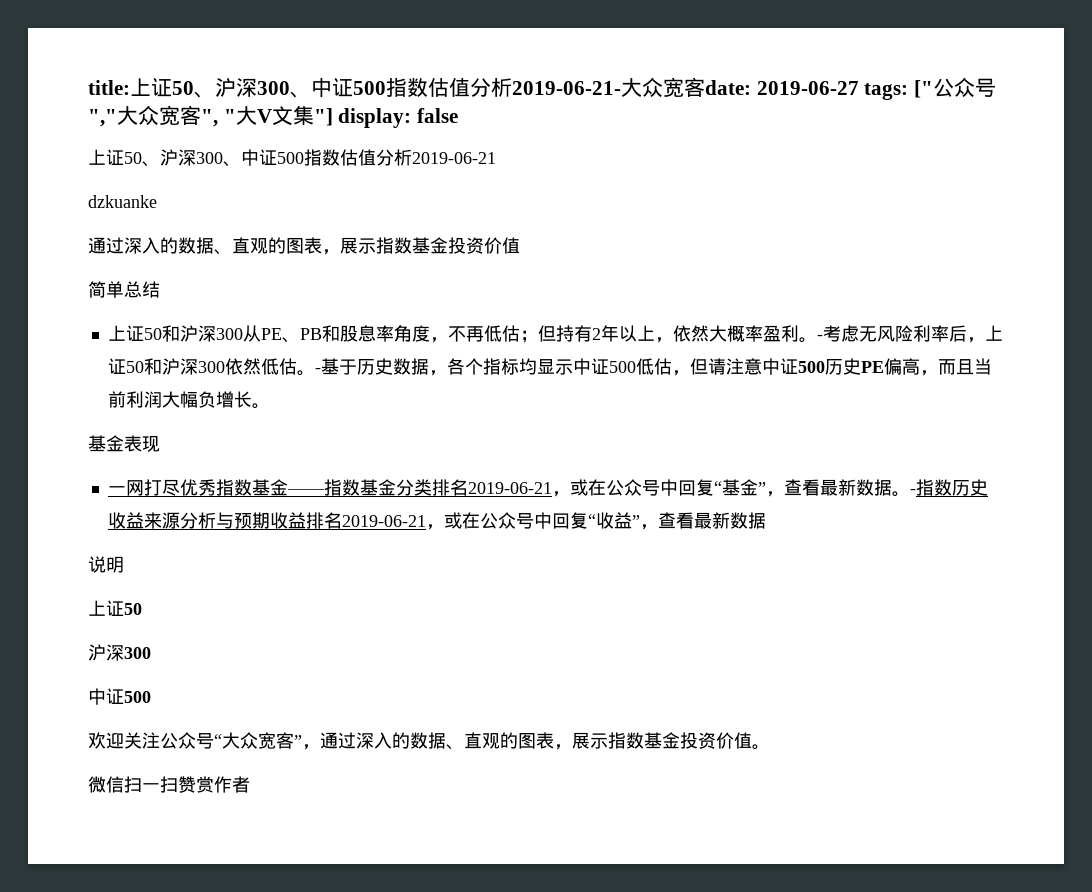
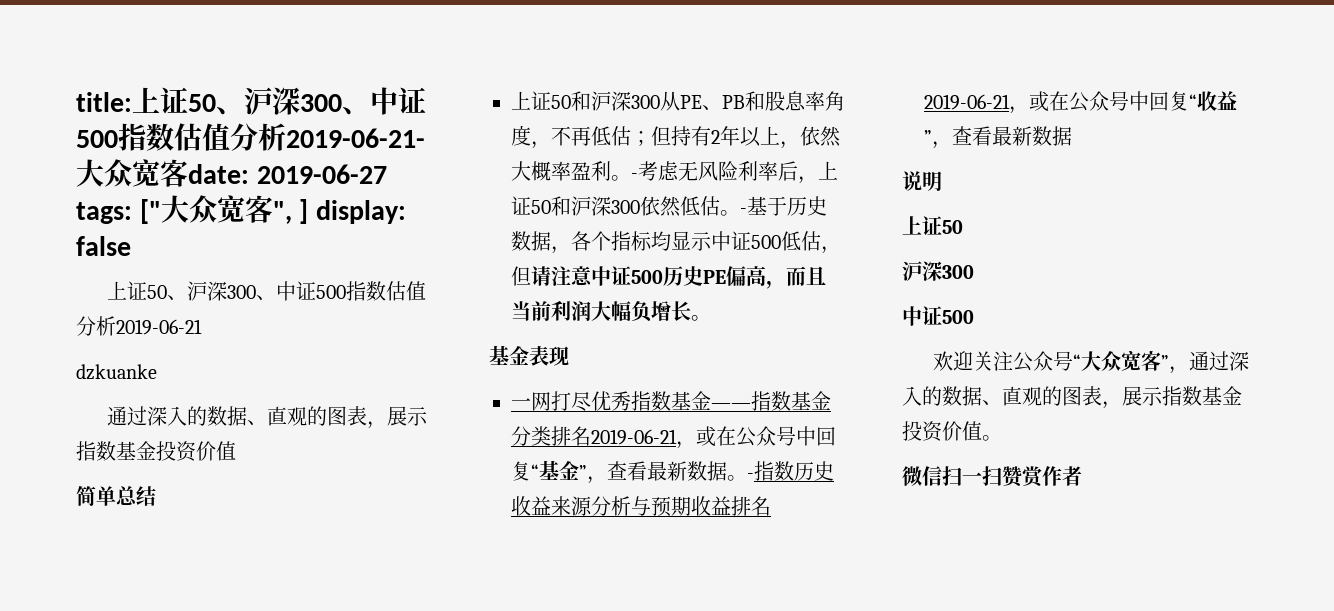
- title:上证50、沪深300、中证500指数估值分析2019-06-21-大众宽客date: 2019-06-27 tags: ["公众号","大众宽客", "大V文集"] display: false
+ title:上证50、沪深300、中证500指数估值分析2019-06-21-大众宽客date: 2019-06-27 tags: ["大众宽客", ] display: false

